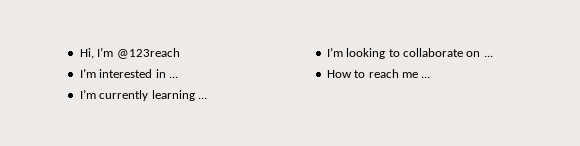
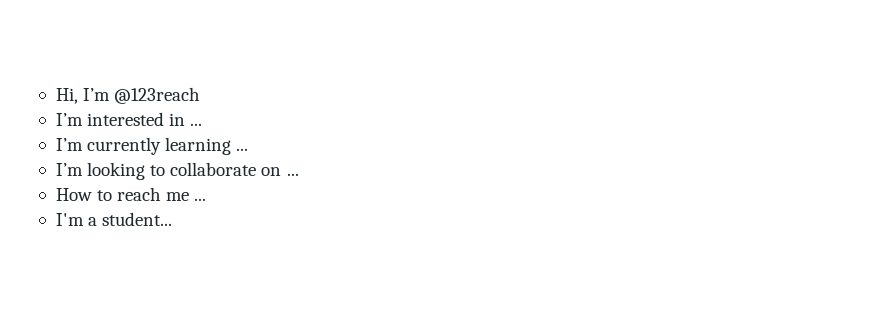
+ I'm a student...

